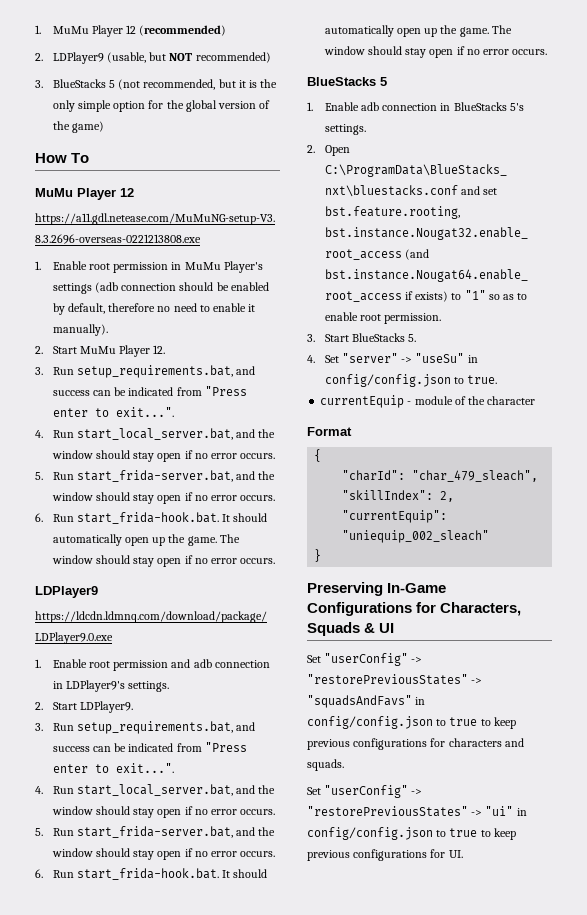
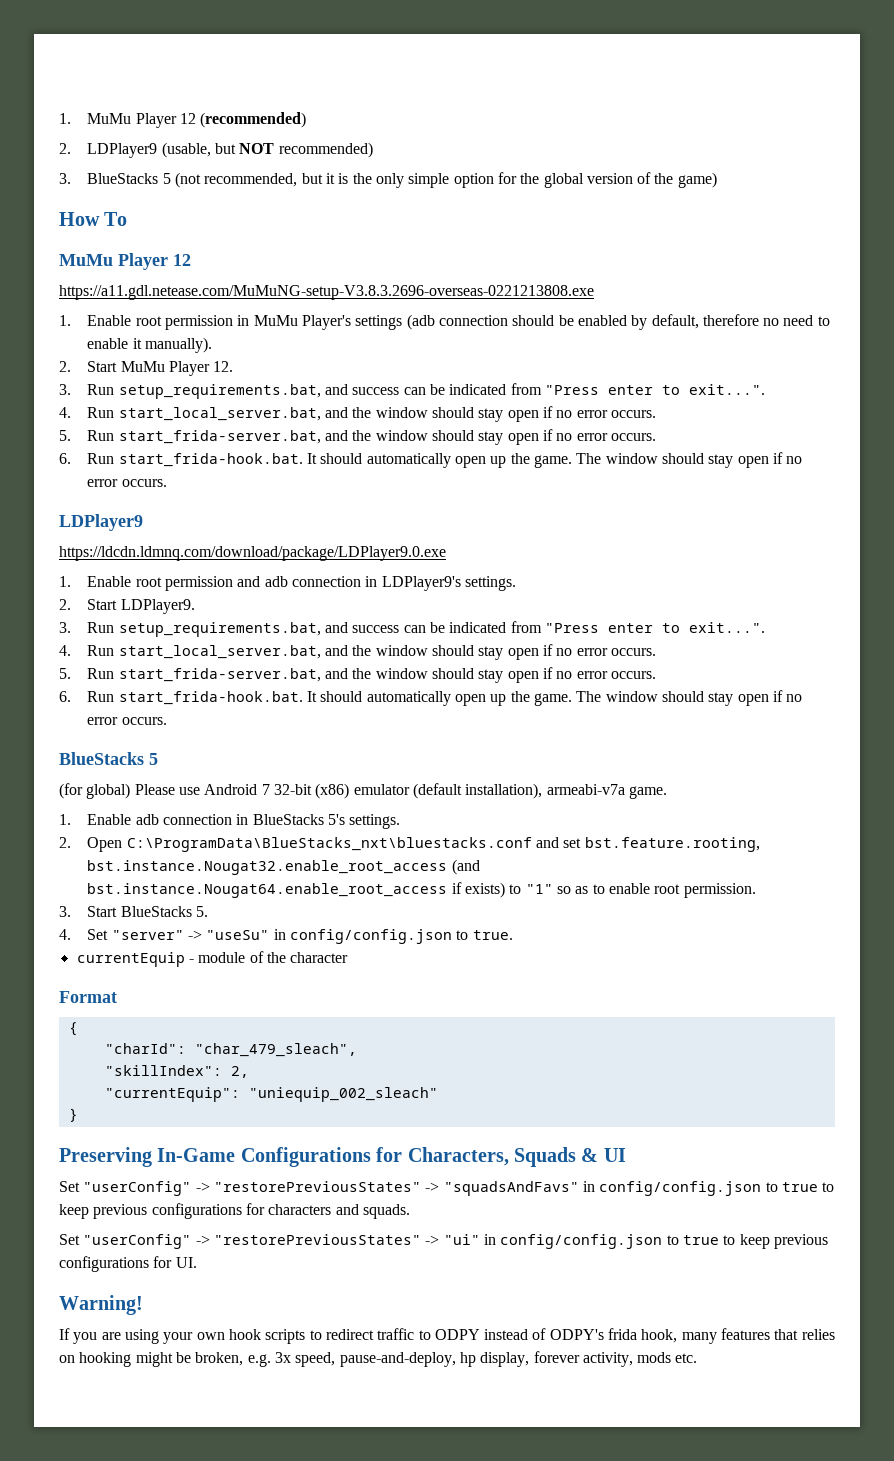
+ (for global) Please use Android 7 32-bit (x86) emulator (default installation), armeabi-v7a game.
+ Warning!
+ If you are using your own hook scripts to redirect traffic to ODPY instead of ODPY's frida hook, many features that relies on hooking might be broken, e.g. 3x speed, pause-and-deploy, hp display, forever activity, mods etc.

